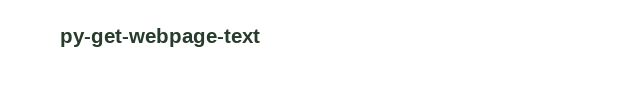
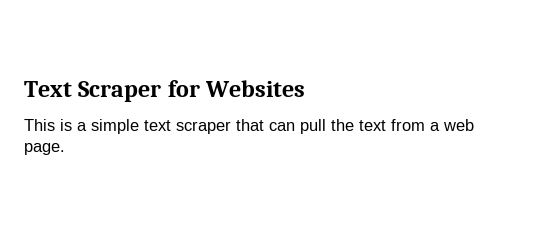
- py-get-webpage-text
+ Text Scraper for Websites
+ This is a simple text scraper that can pull the text from a web page.

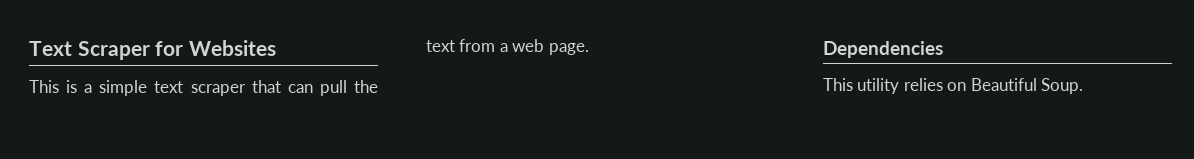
+ Dependencies
+ This utility relies on Beautiful Soup.

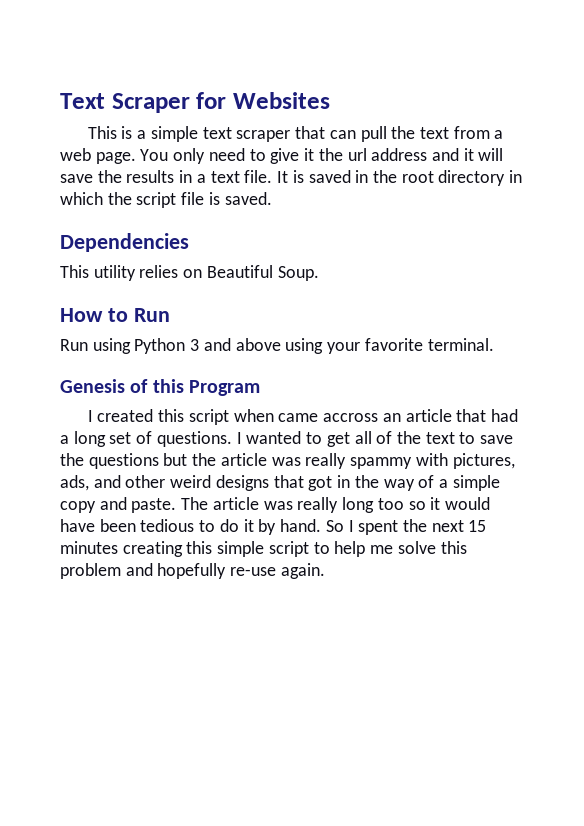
+ You only need to give it the url address and it will save the results in a text file. It is saved in the root directory in which the script file is saved.
+ How to Run
+ Run using Python 3 and above using your favorite terminal.
+ Genesis of this Program
+ I created this script when came accross an article that had a long set of questions. I wanted to get all of the text to save the questions but the article was really spammy with pictures, ads, and other weird designs that got in the way of a simple copy and paste. The article was really long too so it would have been tedious to do it by hand. So I spent the next 15 minutes creating this simple script to help me solve this problem and hopefully re-use again.

